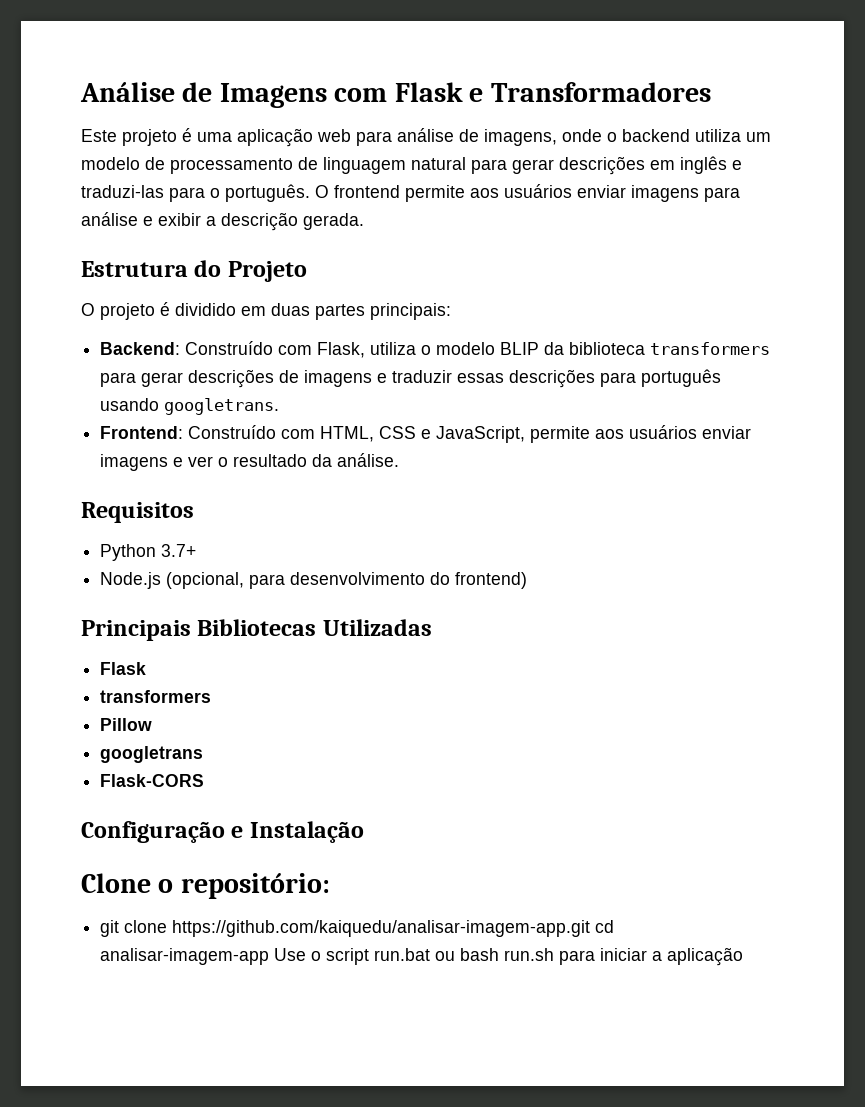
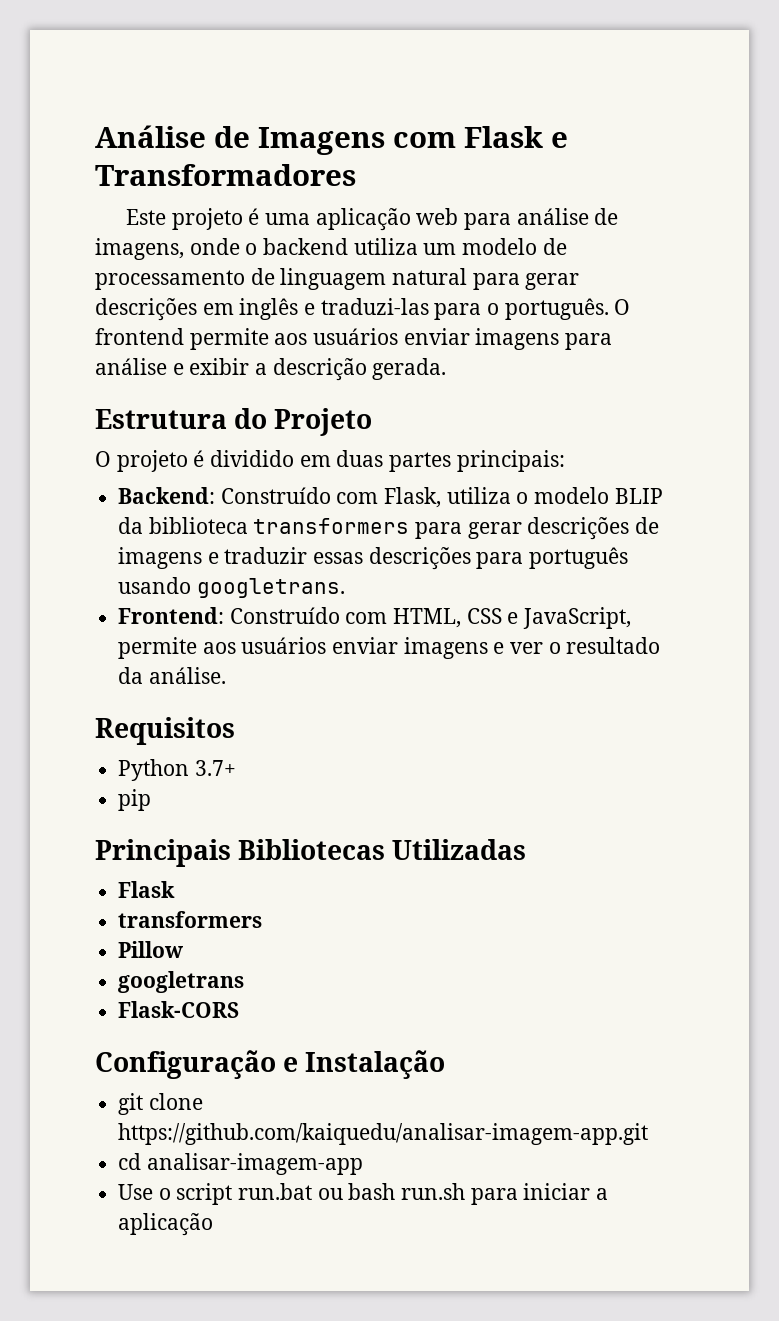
- Node.js (opcional, para desenvolvimento do frontend)
+ pip
- Clone o repositório:
- git clone https://github.com/kaiquedu/analisar-imagem-app.git cd analisar-imagem-app Use o script run.bat ou bash run.sh para iniciar a aplicação
+ git clone https://github.com/kaiquedu/analisar-imagem-app.git
+ cd analisar-imagem-app
+ Use o script run.bat ou bash run.sh para iniciar a aplicação

